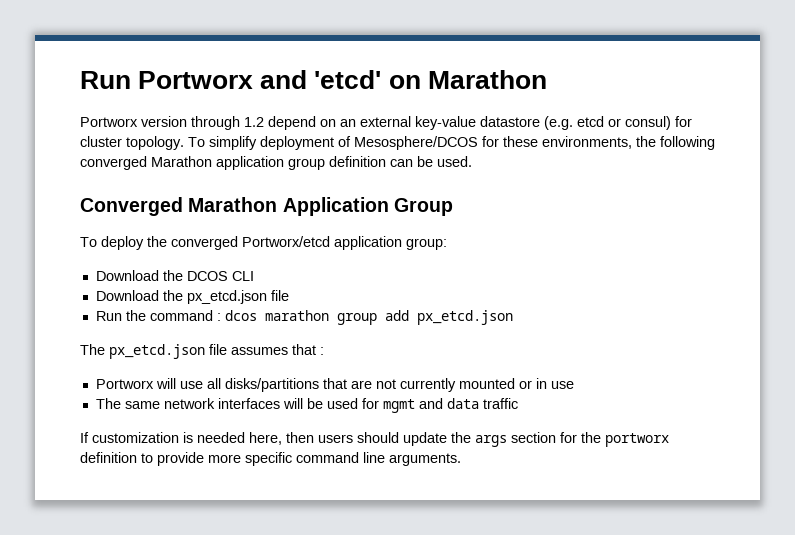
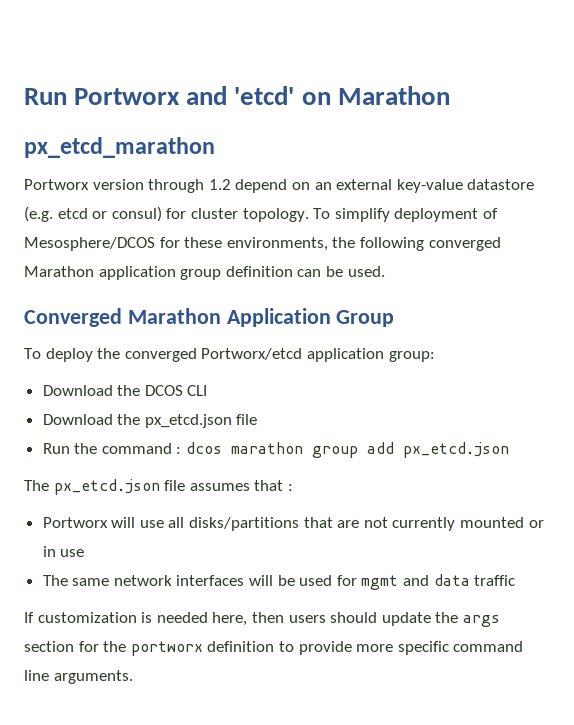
+ px_etcd_marathon

